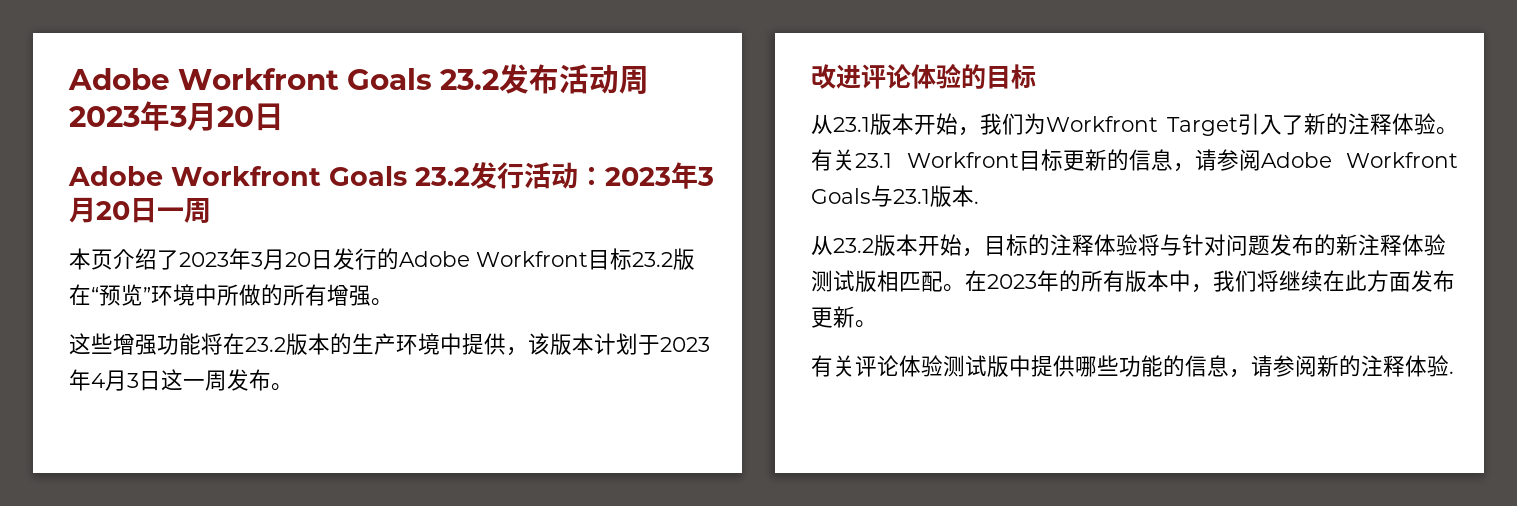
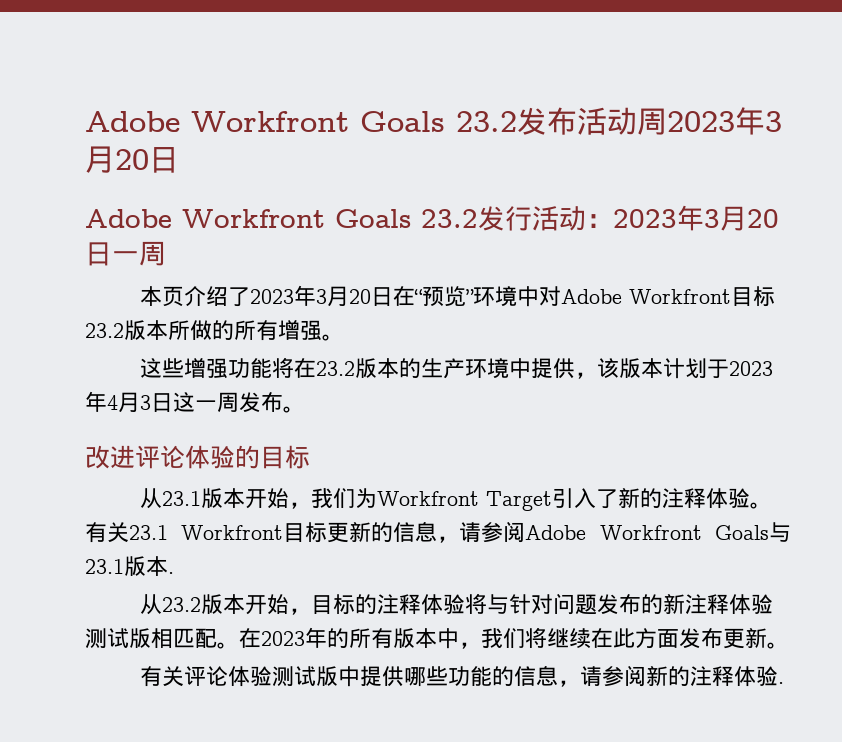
- 本页介绍了2023年3月20日发行的Adobe Workfront目标23.2版在“预览”环境中所做的所有增强。
+ 本页介绍了2023年3月20日在“预览”环境中对Adobe Workfront目标23.2版本所做的所有增强。

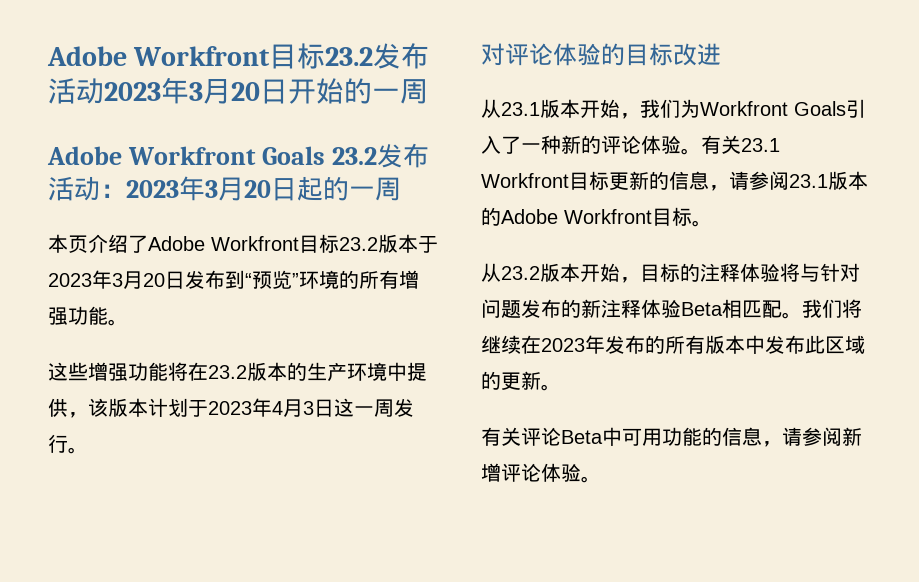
- Adobe Workfront Goals 23.2发布活动周2023年3月20日
- Adobe Workfront Goals 23.2发行活动：2023年3月20日一周
+ Adobe Workfront目标23.2发布活动2023年3月20日开始的一周
+ Adobe Workfront Goals 23.2发布活动：2023年3月20日起的一周
- 本页介绍了2023年3月20日在“预览”环境中对Adobe Workfront目标23.2版本所做的所有增强。
+ 本页介绍了Adobe Workfront目标23.2版本于2023年3月20日发布到“预览”环境的所有增强功能。
- 这些增强功能将在23.2版本的生产环境中提供，该版本计划于2023年4月3日这一周发布。
- 改进评论体验的目标
+ 这些增强功能将在23.2版本的生产环境中提供，该版本计划于2023年4月3日这一周发行。
+ 对评论体验的目标改进
- 从23.1版本开始，我们为Workfront Target引入了新的注释体验。
+ 从23.1版本开始，我们为Workfront Goals引入了一种新的评论体验。
- 有关23.1 Workfront目标更新的信息，请参阅Adobe Workfront Goals与23.1版本.
+ 有关23.1 Workfront目标更新的信息，请参阅23.1版本的Adobe Workfront目标。
- 从23.2版本开始，目标的注释体验将与针对问题发布的新注释体验测试版相匹配。
+ 从23.2版本开始，目标的注释体验将与针对问题发布的新注释体验Beta相匹配。
- 在2023年的所有版本中，我们将继续在此方面发布更新。
+ 我们将继续在2023年发布的所有版本中发布此区域的更新。
- 有关评论体验测试版中提供哪些功能的信息，请参阅新的注释体验.
+ 有关评论Beta中可用功能的信息，请参阅新增评论体验。

